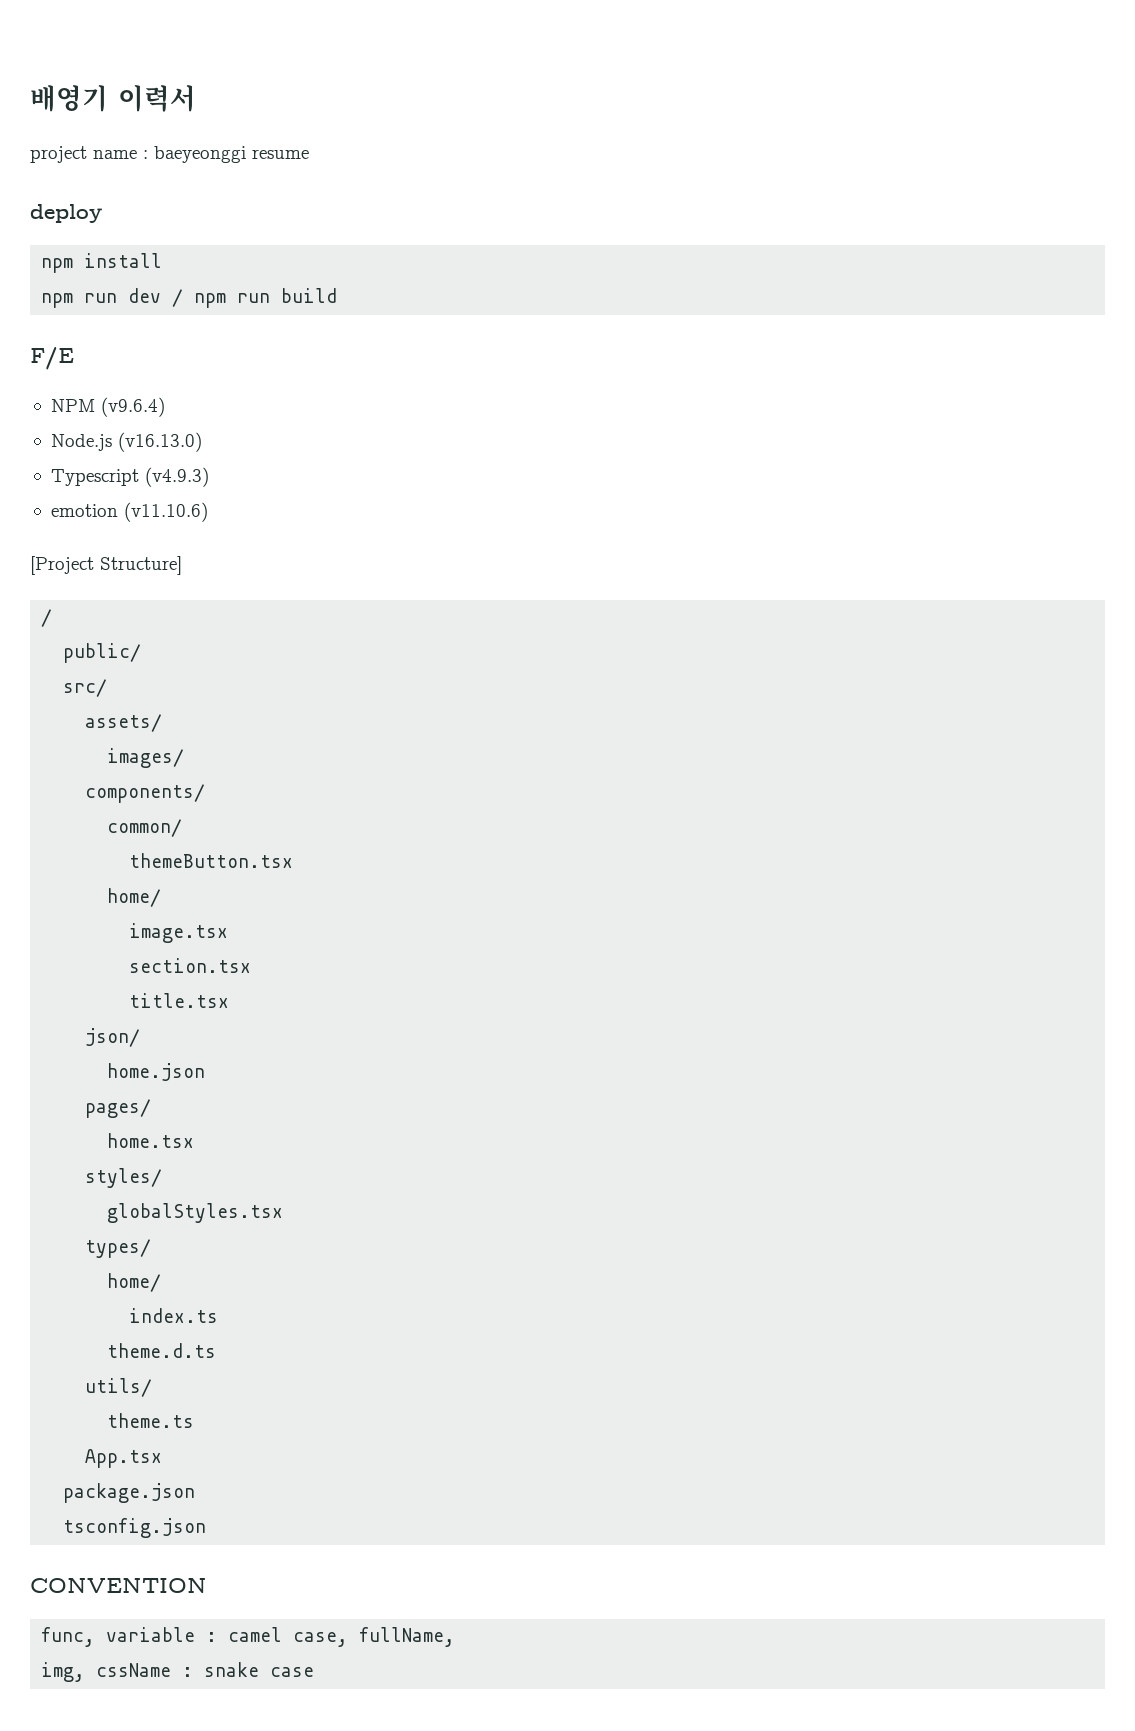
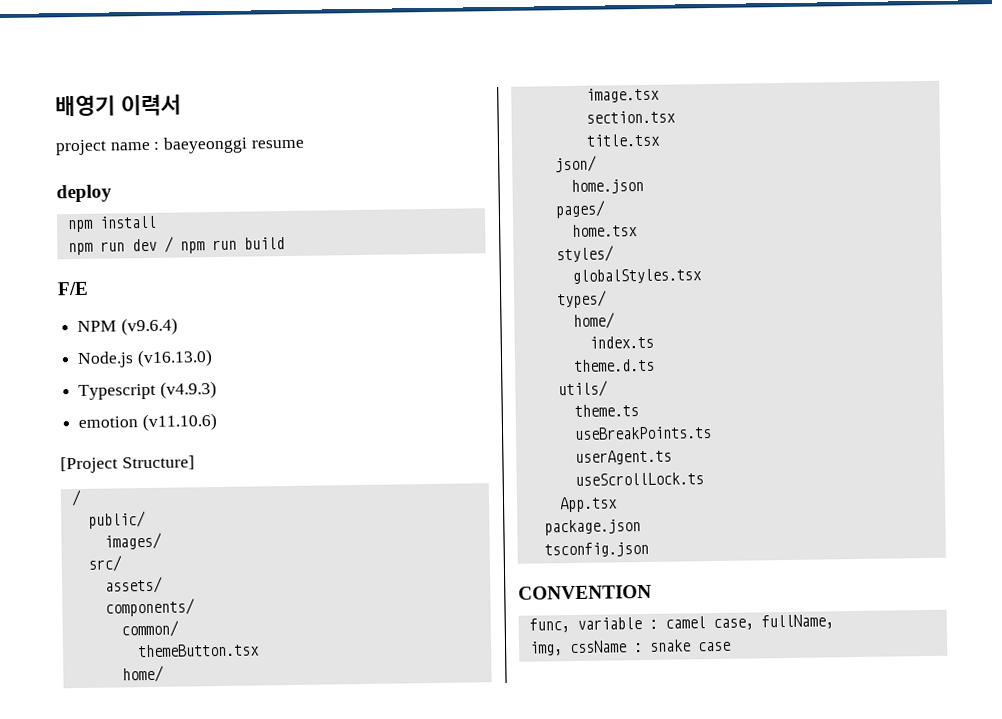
+ images/
- images/
+ useBreakPoints.ts
+ userAgent.ts
+ useScrollLock.ts

